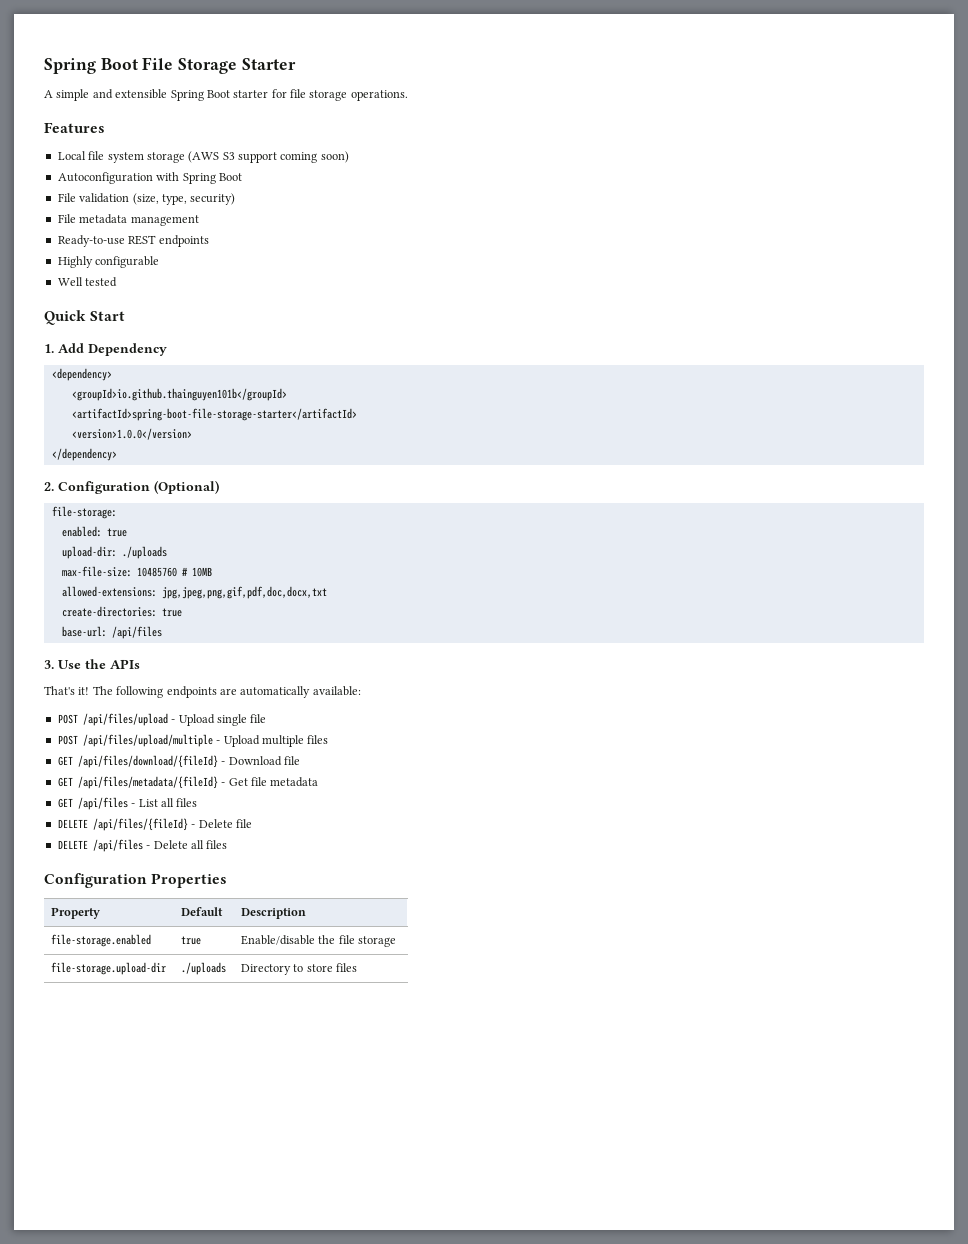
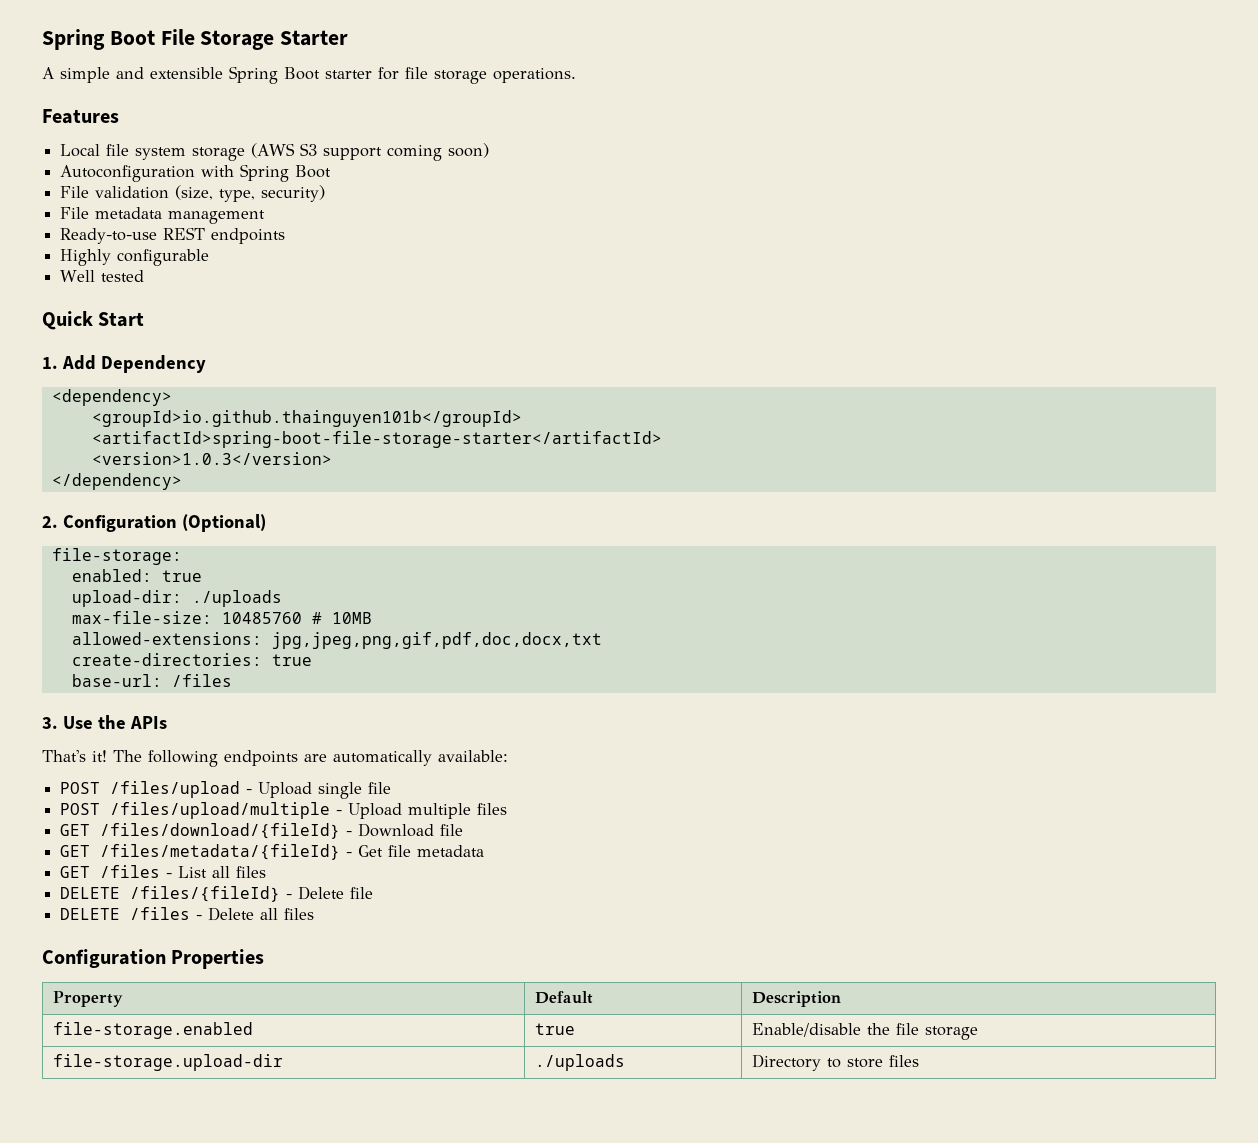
- <version>1.0.0</version>
+ <version>1.0.3</version>
- base-url: /api/files
+ base-url: /files
- POST /api/files/upload - Upload single file
+ POST /files/upload - Upload single file
- POST /api/files/upload/multiple - Upload multiple files
+ POST /files/upload/multiple - Upload multiple files
- GET /api/files/download/{fileId} - Download file
+ GET /files/download/{fileId} - Download file
- GET /api/files/metadata/{fileId} - Get file metadata
+ GET /files/metadata/{fileId} - Get file metadata
- GET /api/files - List all files
+ GET /files - List all files
- DELETE /api/files/{fileId} - Delete file
+ DELETE /files/{fileId} - Delete file
- DELETE /api/files - Delete all files
+ DELETE /files - Delete all files

